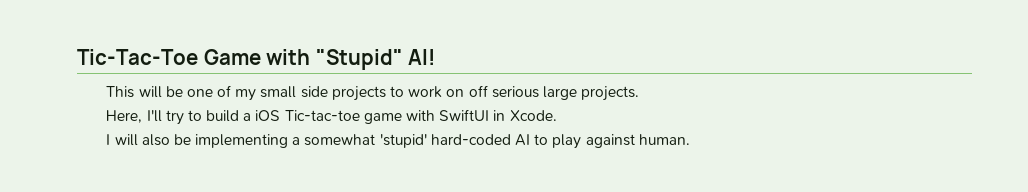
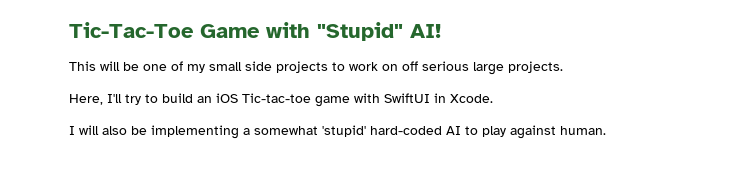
- Here, I'll try to build a iOS Tic-tac-toe game with SwiftUI in Xcode.
+ Here, I'll try to build an iOS Tic-tac-toe game with SwiftUI in Xcode.

